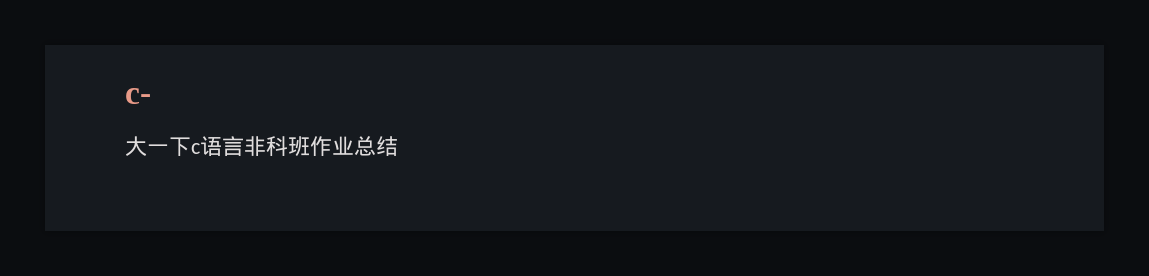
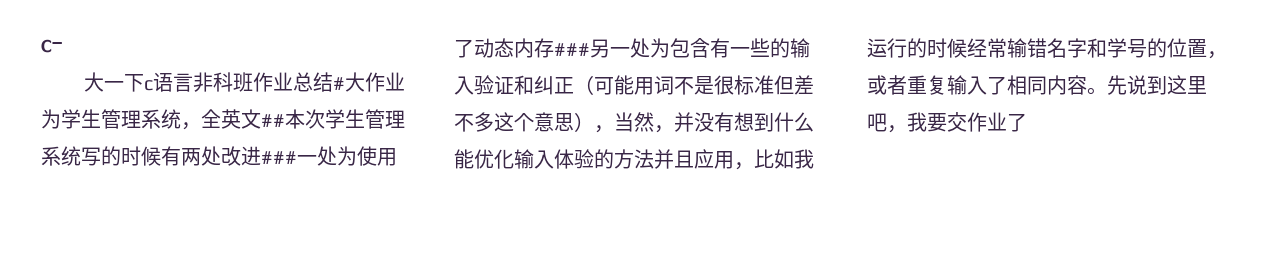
- 大一下c语言非科班作业总结
+ 大一下c语言非科班作业总结#大作业为学生管理系统，全英文##本次学生管理系统写的时候有两处改进###一处为使用了动态内存###另一处为包含有一些的输入验证和纠正（可能用词不是很标准但差不多这个意思），当然，并没有想到什么能优化输入体验的方法并且应用，比如我运行的时候经常输错名字和学号的位置，或者重复输入了相同内容。先说到这里吧，我要交作业了

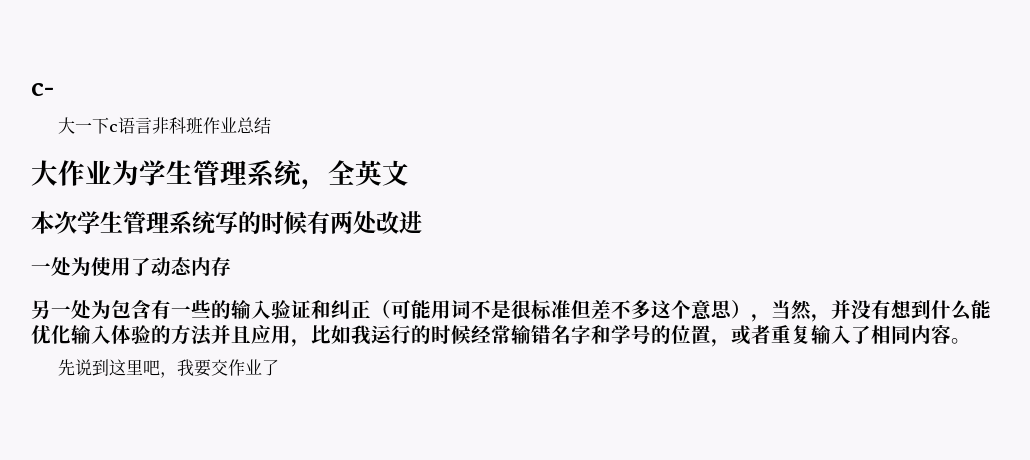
- 大一下c语言非科班作业总结#大作业为学生管理系统，全英文##本次学生管理系统写的时候有两处改进###一处为使用了动态内存###另一处为包含有一些的输入验证和纠正（可能用词不是很标准但差不多这个意思），当然，并没有想到什么能优化输入体验的方法并且应用，比如我运行的时候经常输错名字和学号的位置，或者重复输入了相同内容。先说到这里吧，我要交作业了
+ 大一下c语言非科班作业总结
+ 大作业为学生管理系统，全英文
+ 本次学生管理系统写的时候有两处改进
+ 一处为使用了动态内存
+ 另一处为包含有一些的输入验证和纠正（可能用词不是很标准但差不多这个意思），当然，并没有想到什么能优化输入体验的方法并且应用，比如我运行的时候经常输错名字和学号的位置，或者重复输入了相同内容。
+ 先说到这里吧，我要交作业了

